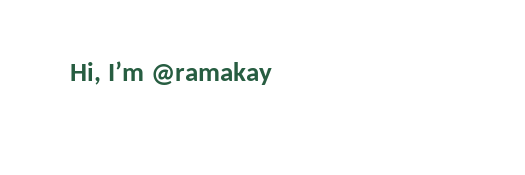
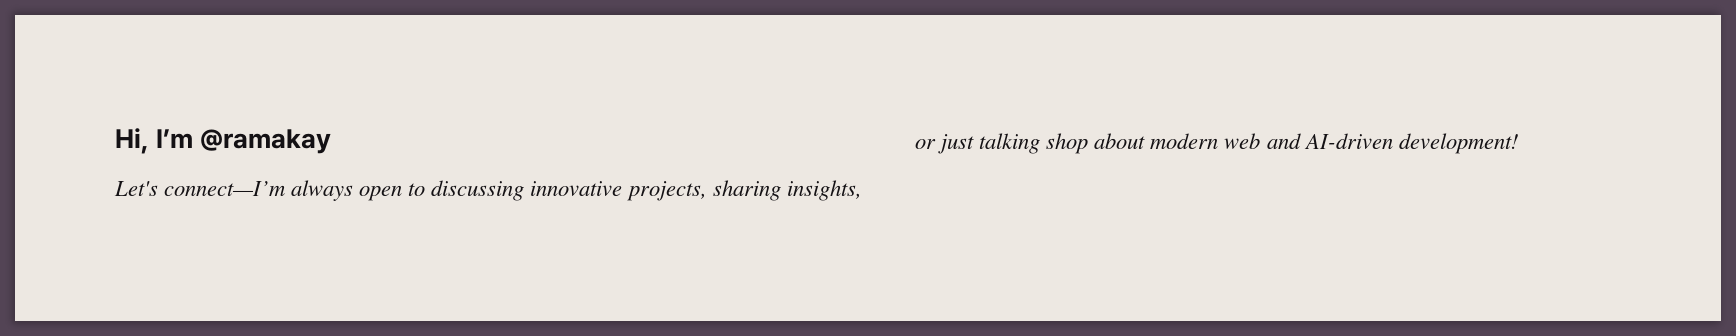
+ Let's connect—I’m always open to discussing innovative projects, sharing insights, or just talking shop about modern web and AI-driven development!

